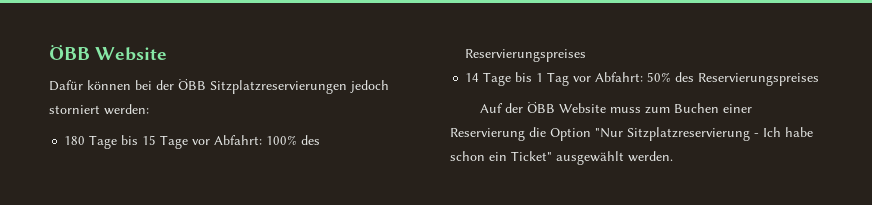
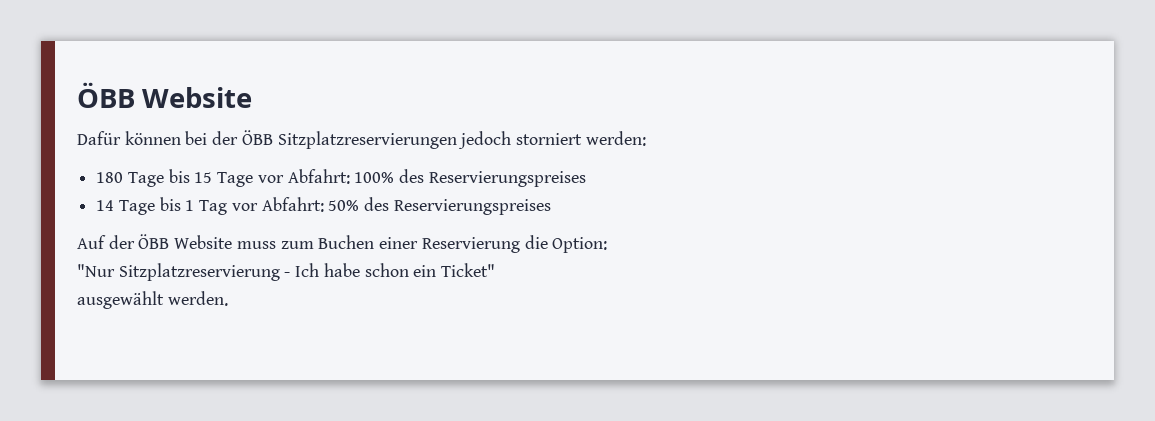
- Auf der ÖBB Website muss zum Buchen einer Reservierung die Option "Nur Sitzplatzreservierung - Ich habe schon ein Ticket" ausgewählt werden.
+ Auf der ÖBB Website muss zum Buchen einer Reservierung die Option:
+ "Nur Sitzplatzreservierung - Ich habe schon ein Ticket"
+ ausgewählt werden.

